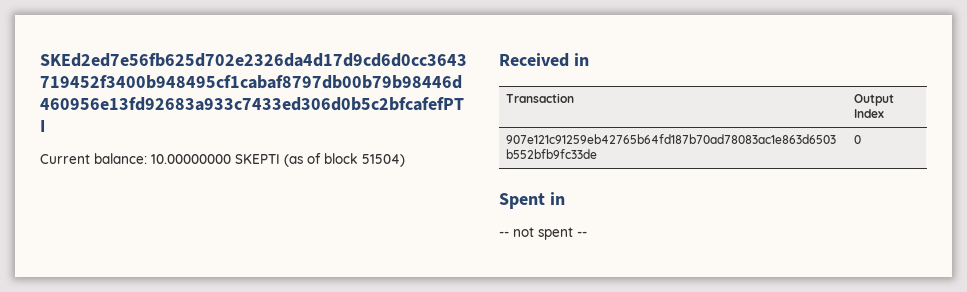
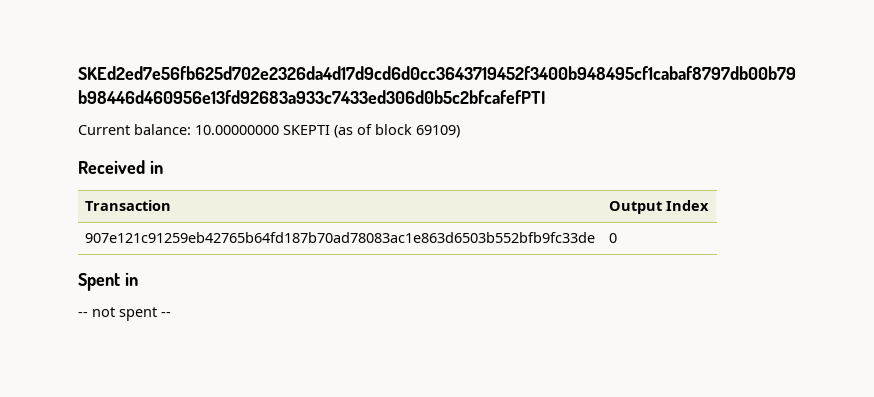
- Current balance: 10.00000000 SKEPTI (as of block 51504)
+ Current balance: 10.00000000 SKEPTI (as of block 69109)

